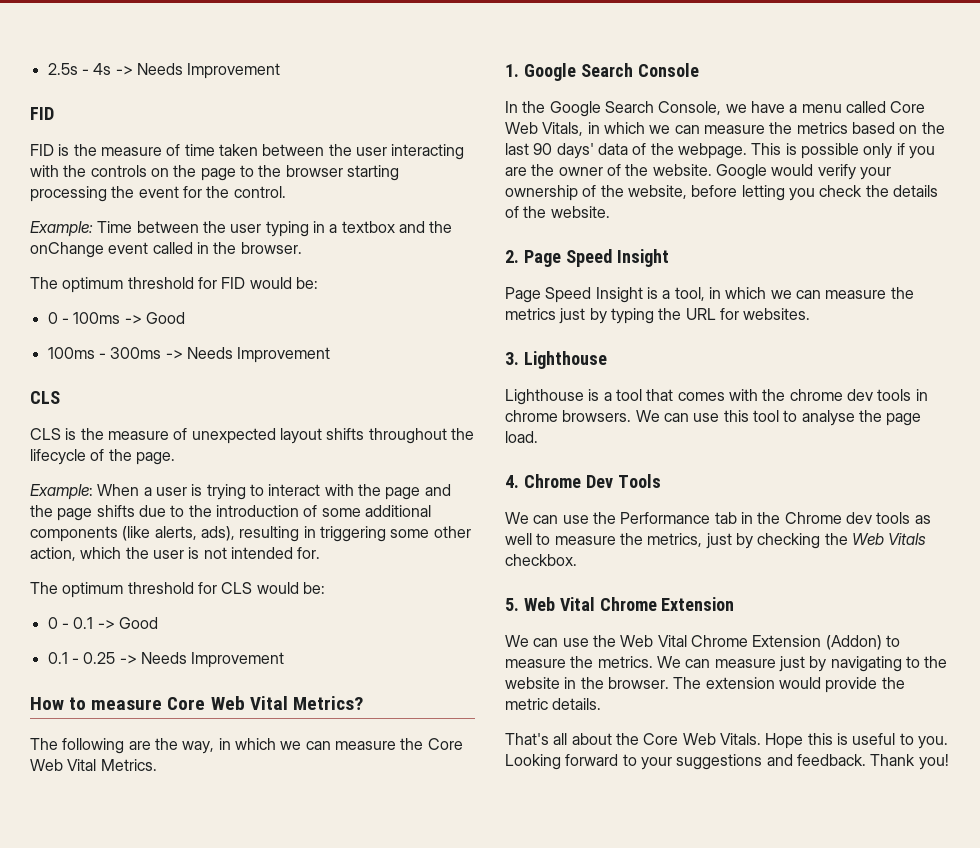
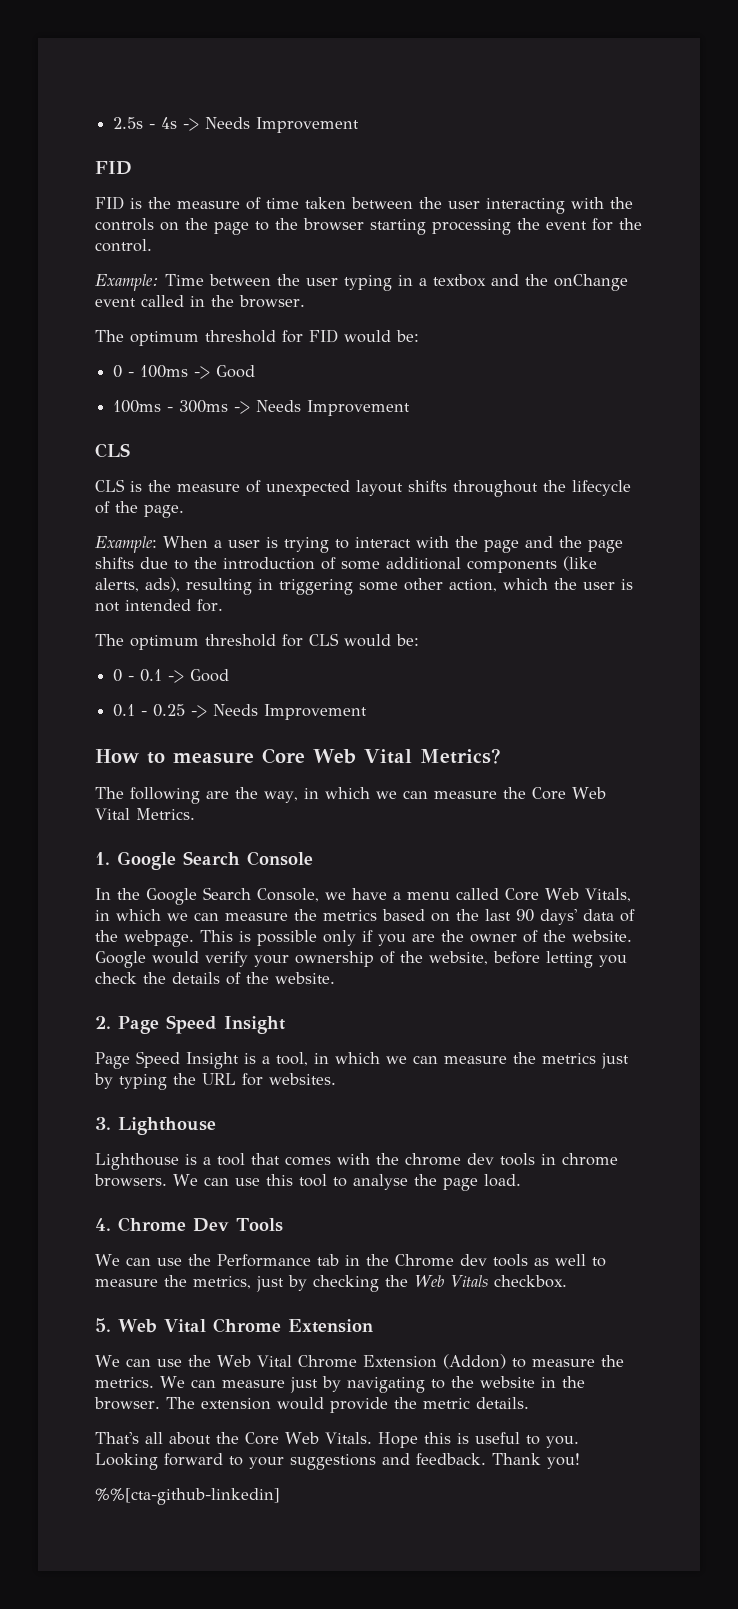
+ %%[cta-github-linkedin]

